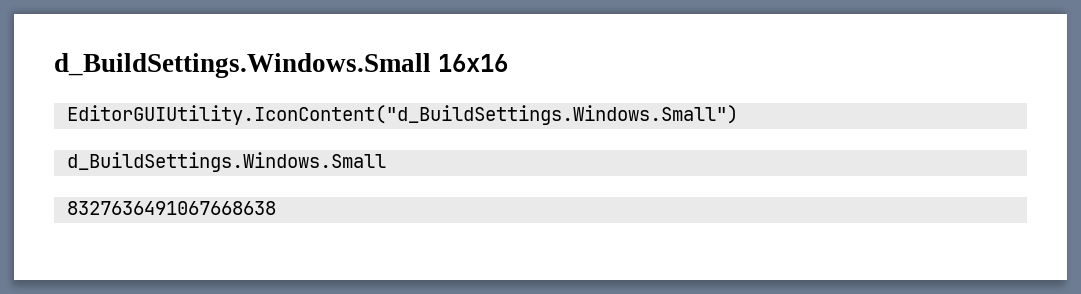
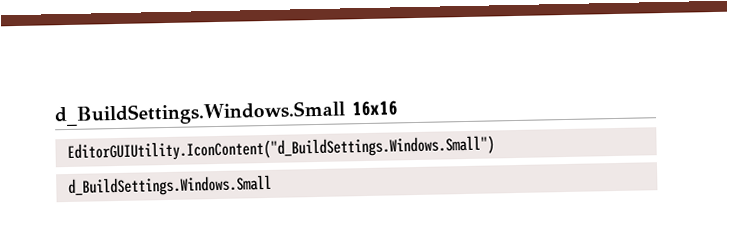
- 8327636491067668638

